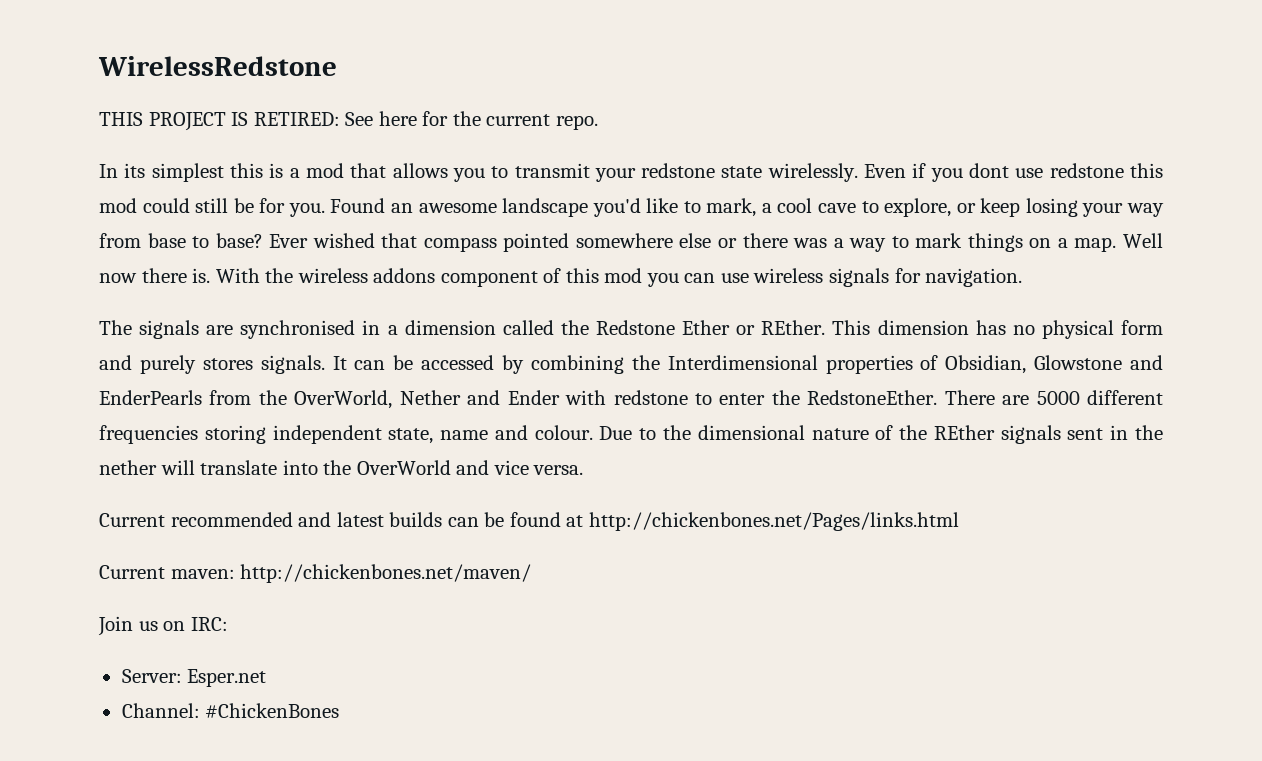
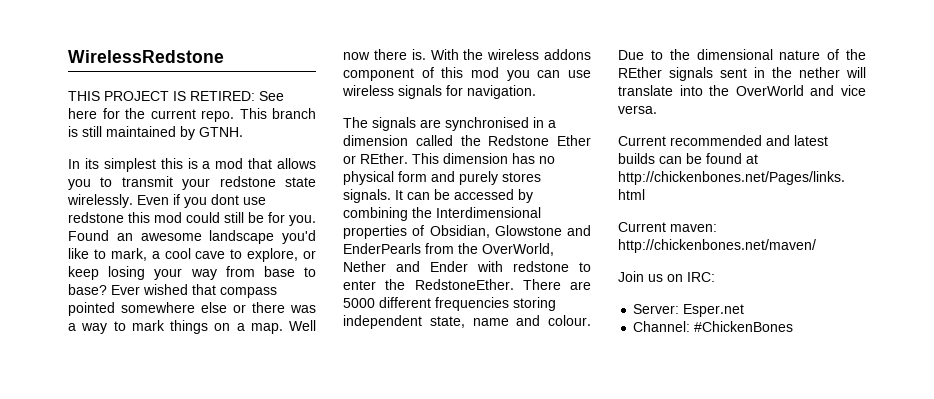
+ This branch is still maintained by GTNH.

